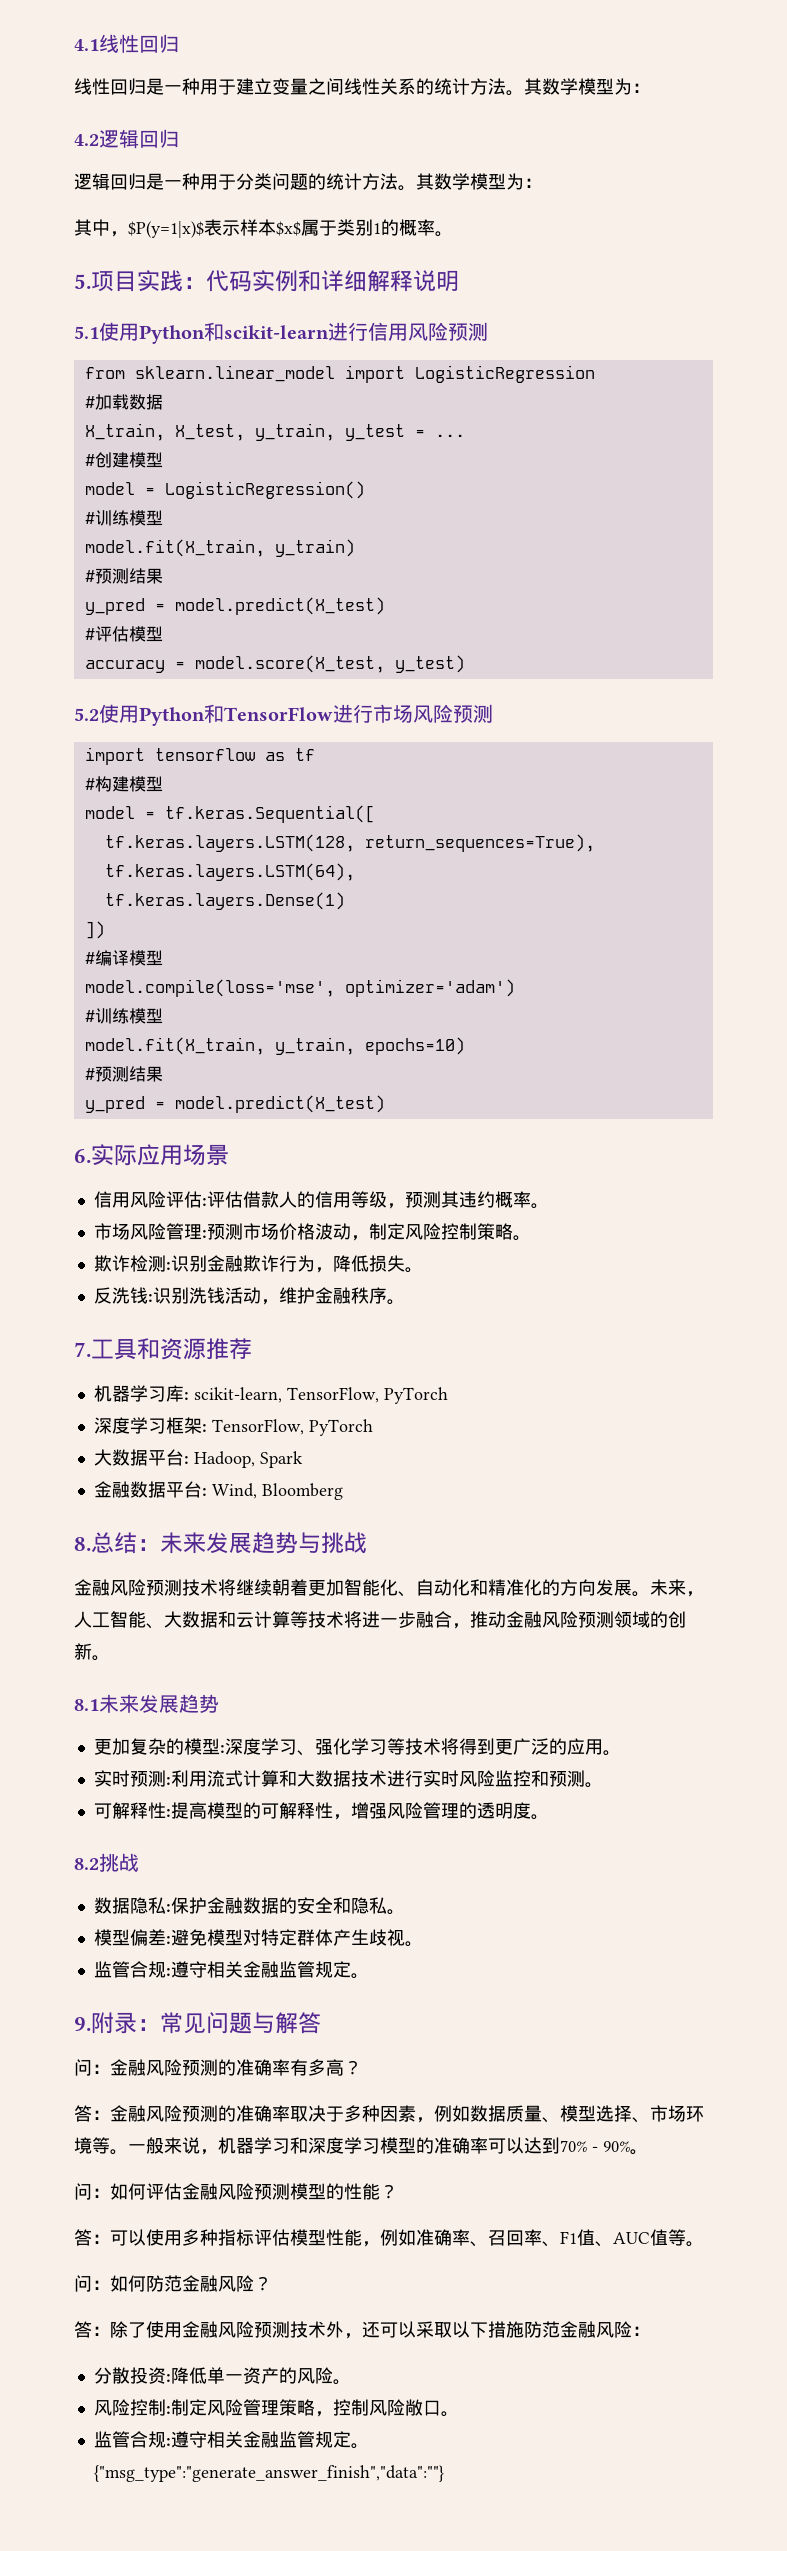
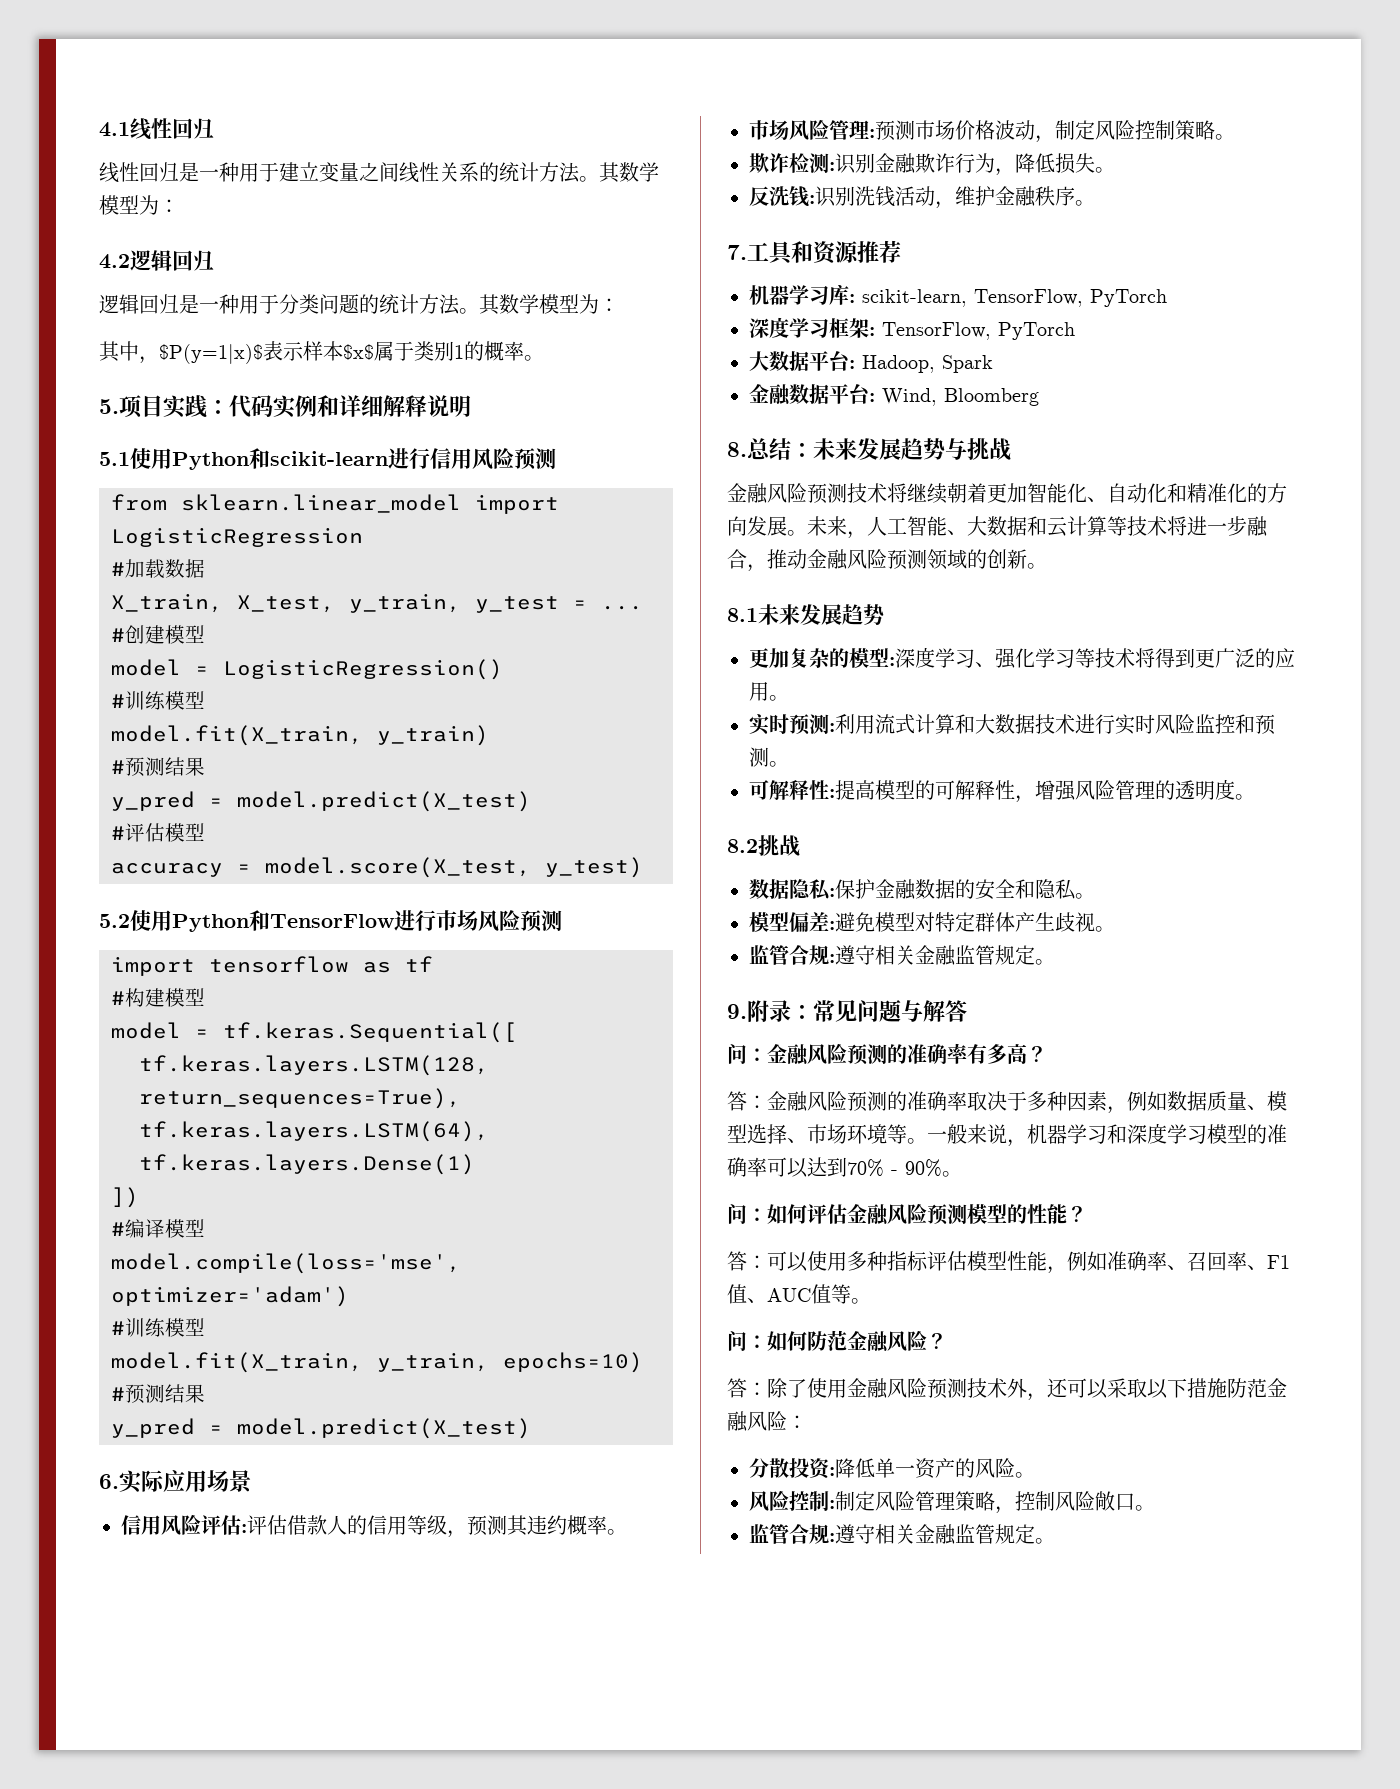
- {"msg_type":"generate_answer_finish","data":""}

